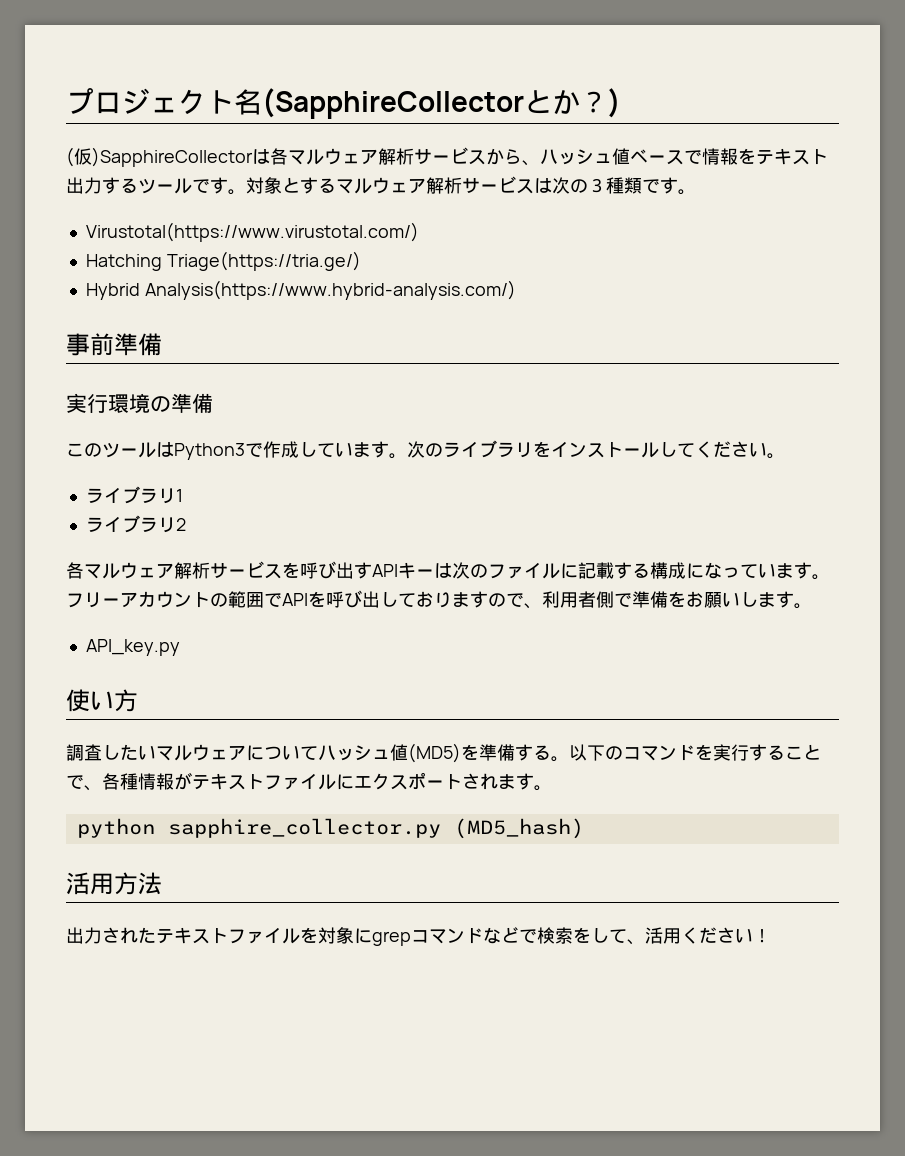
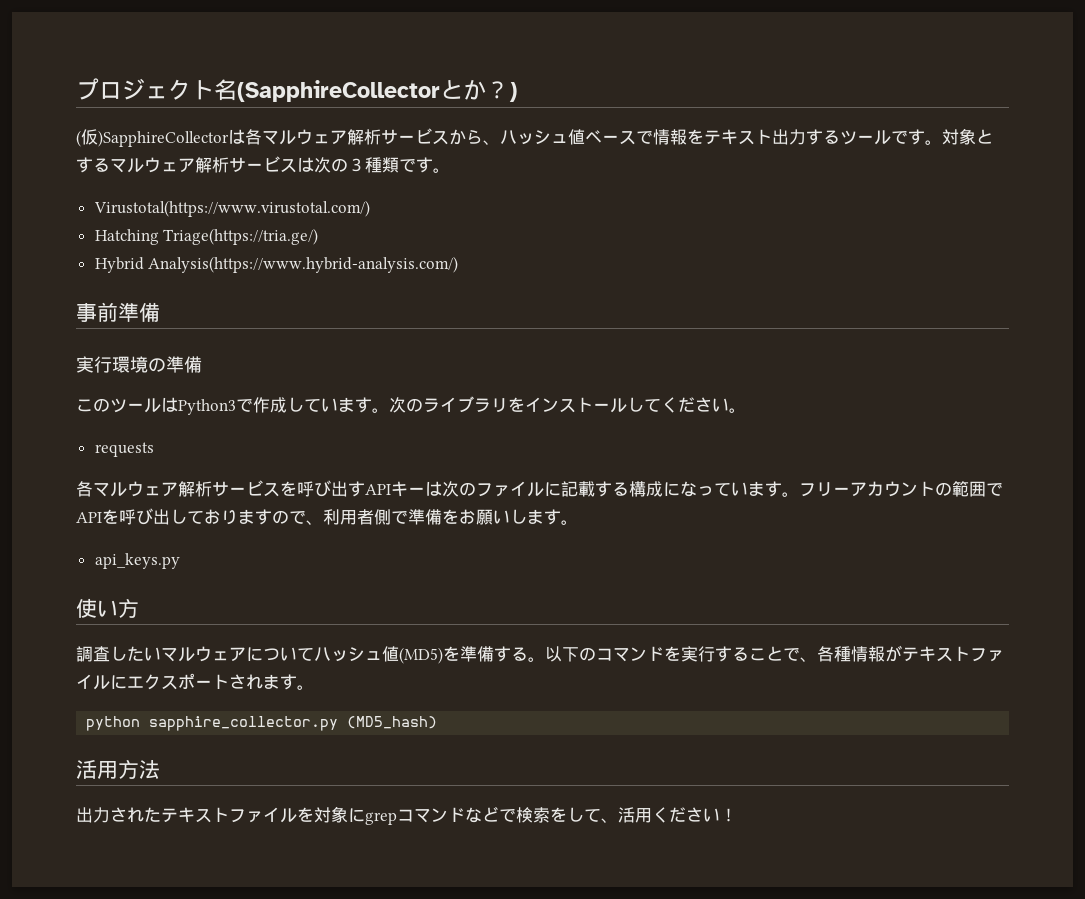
- ライブラリ1
- ライブラリ2
+ requests
- API_key.py
+ api_keys.py

